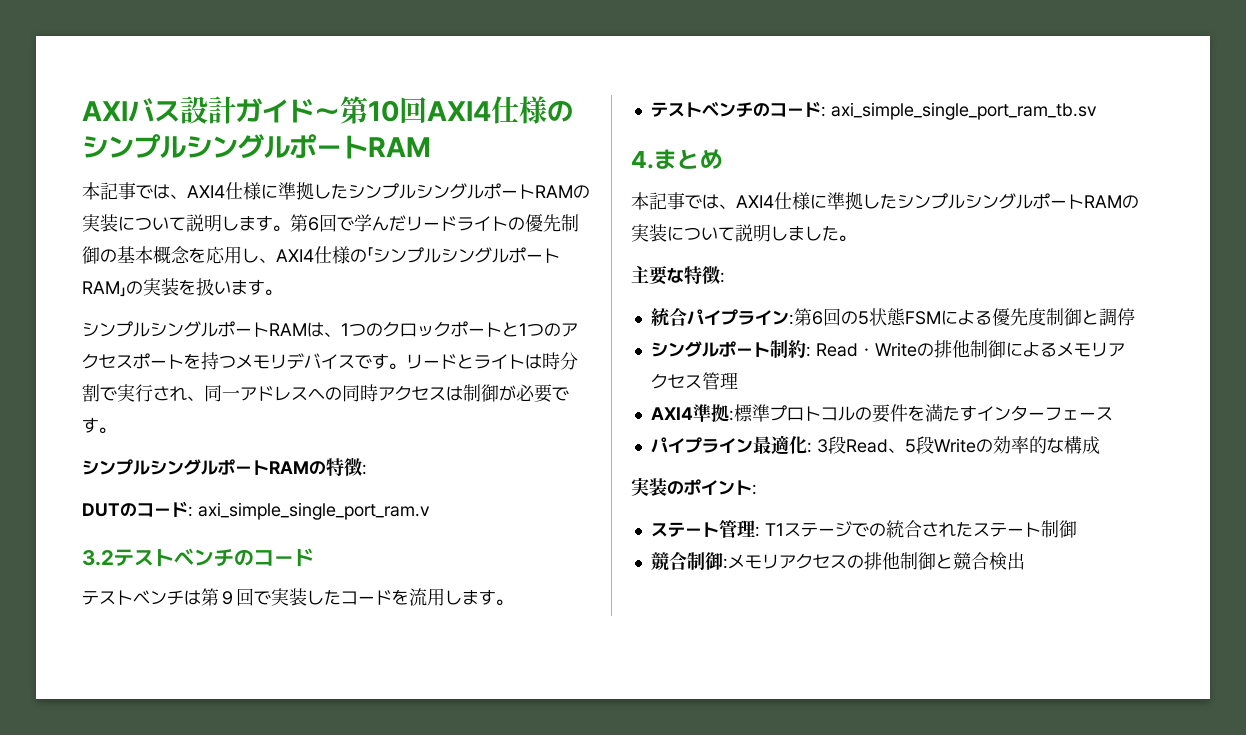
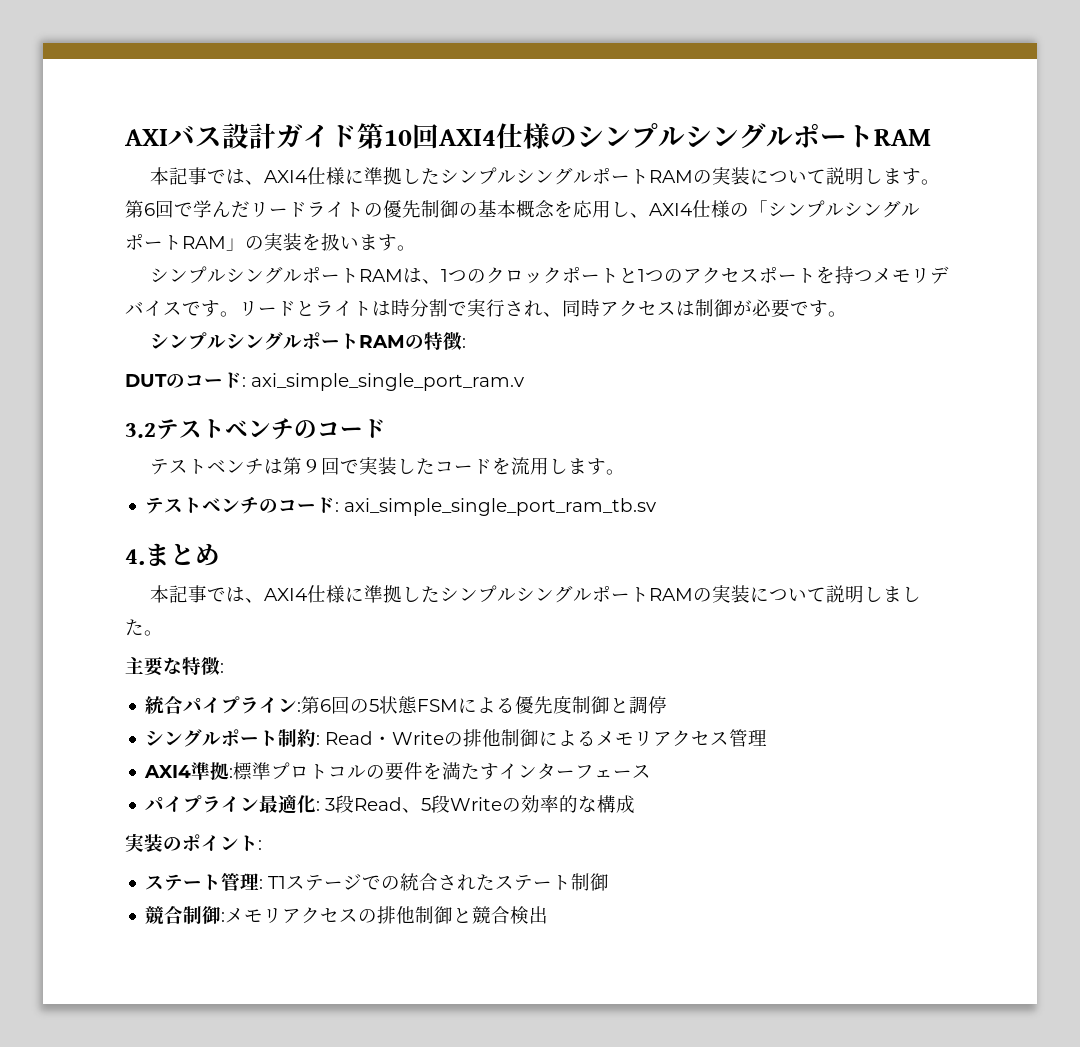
- AXIバス設計ガイド～第10回AXI4仕様のシンプルシングルポートRAM
+ AXIバス設計ガイド第10回AXI4仕様のシンプルシングルポートRAM
- リードとライトは時分割で実行され、同一アドレスへの同時アクセスは制御が必要です。
+ リードとライトは時分割で実行され、同時アクセスは制御が必要です。

